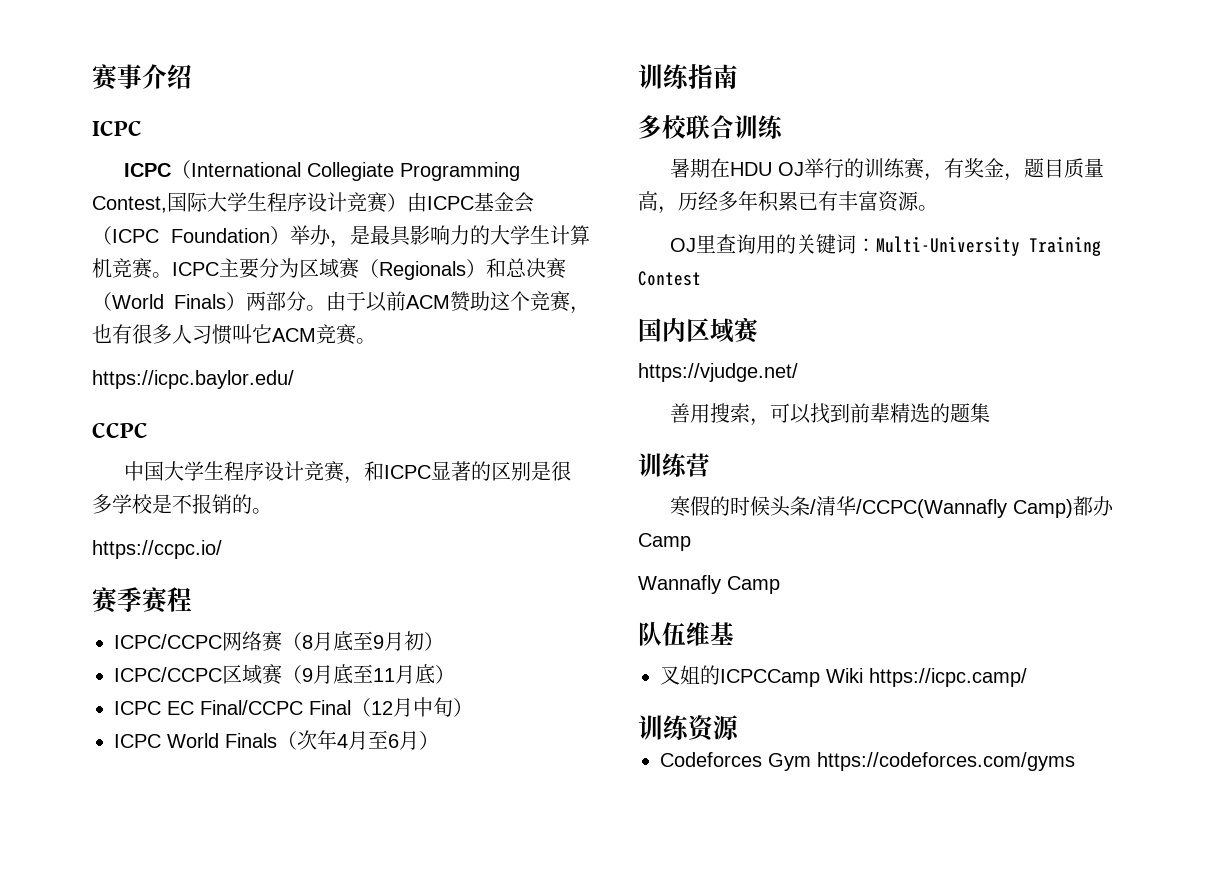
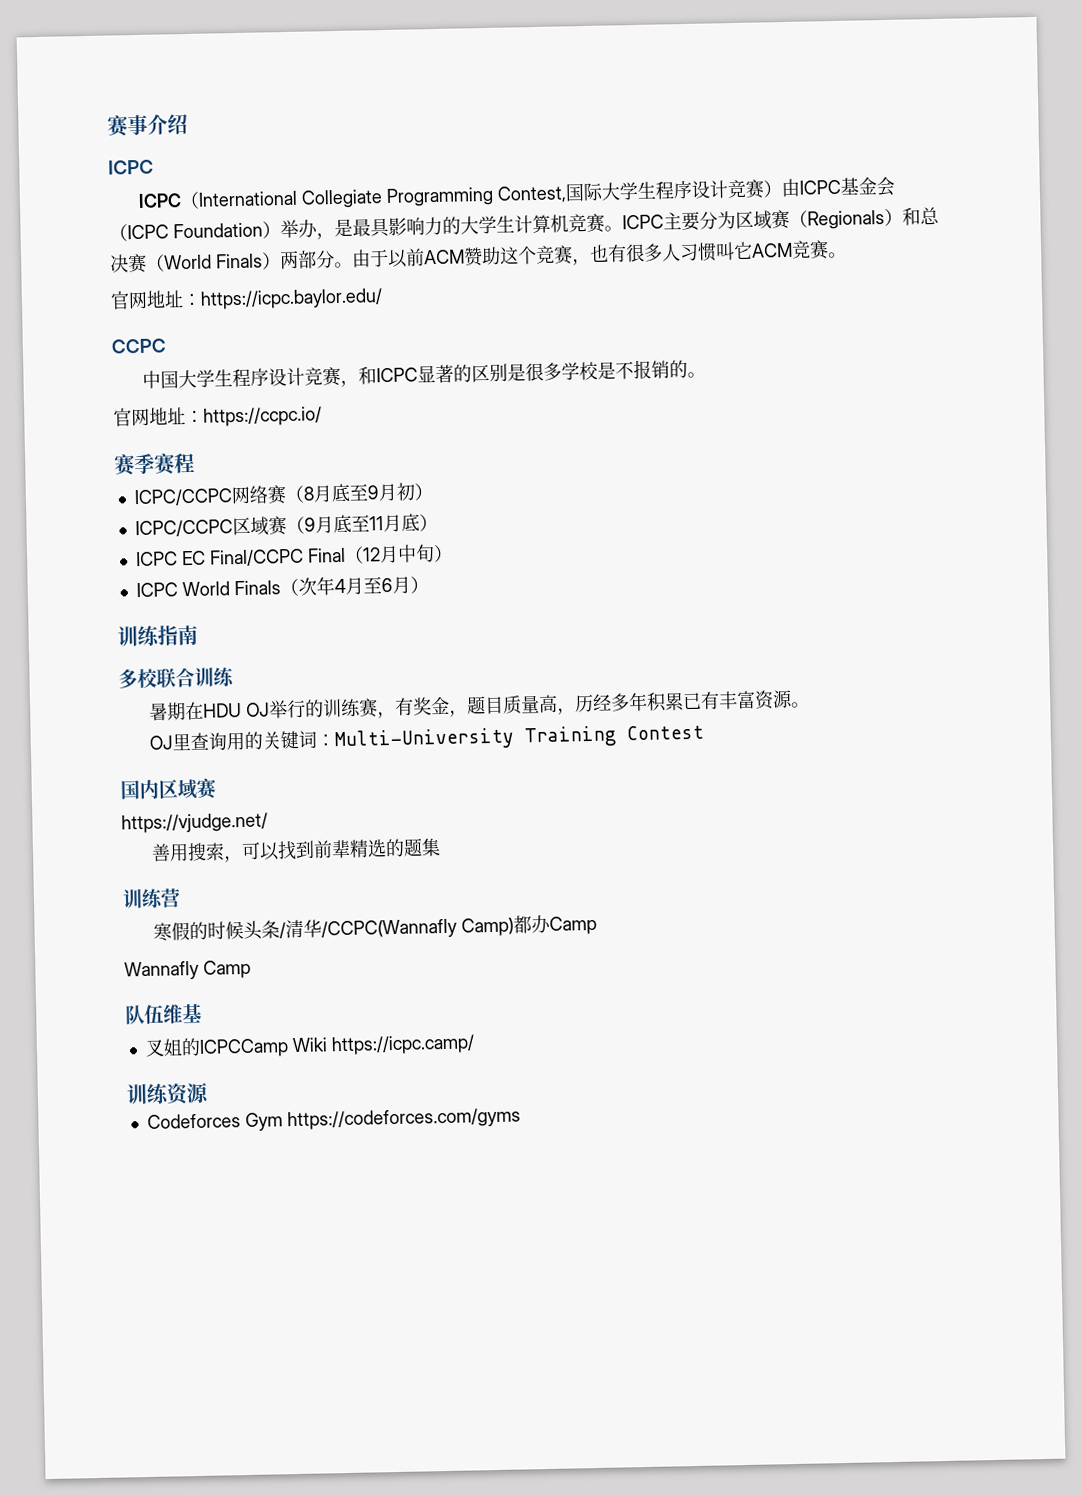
- https://icpc.baylor.edu/
+ 官网地址：https://icpc.baylor.edu/
- https://ccpc.io/
+ 官网地址：https://ccpc.io/

